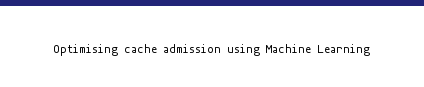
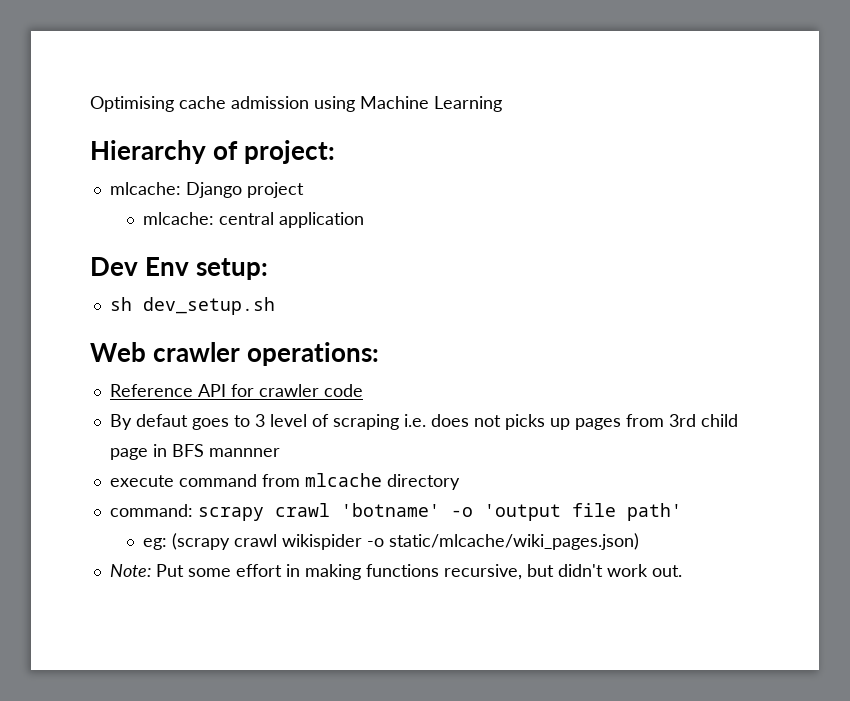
+ Hierarchy of project:
+ mlcache: Django project
+ mlcache: central application
+ Dev Env setup:
+ sh dev_setup.sh
+ Web crawler operations:
+ Reference API for crawler code
+ By defaut goes to 3 level of scraping i.e. does not picks up pages from 3rd child page in BFS mannner
+ execute command from mlcache directory
+ command: scrapy crawl 'botname' -o 'output file path'
+ eg: (scrapy crawl wikispider -o static/mlcache/wiki_pages.json)
+ Note: Put some effort in making functions recursive, but didn't work out.

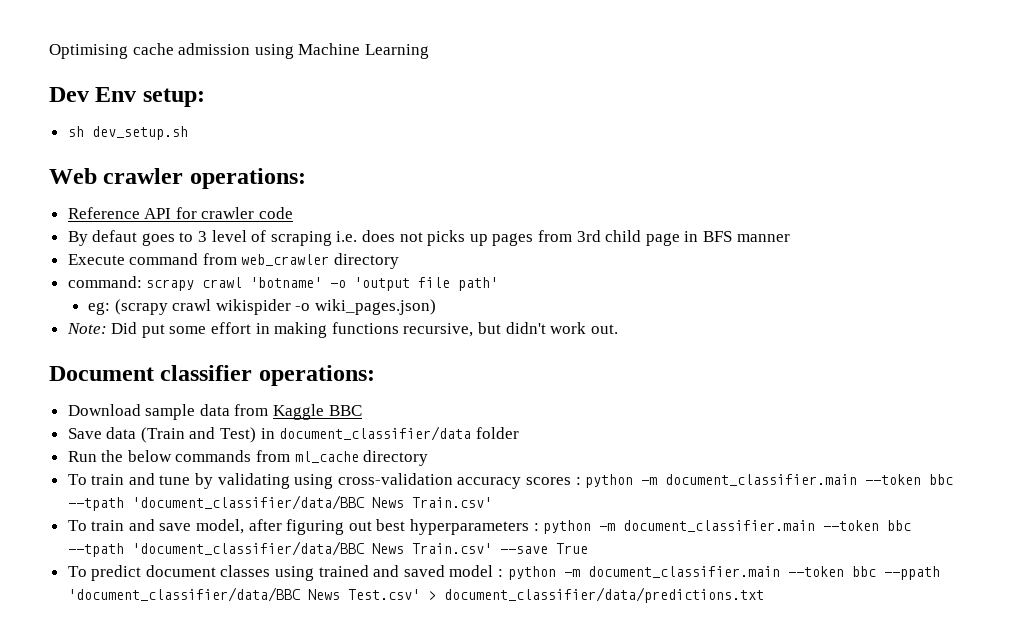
- Hierarchy of project:
- mlcache: Django project
- mlcache: central application
- By defaut goes to 3 level of scraping i.e. does not picks up pages from 3rd child page in BFS mannner
- execute command from mlcache directory
+ By defaut goes to 3 level of scraping i.e. does not picks up pages from 3rd child page in BFS manner
+ Execute command from web_crawler directory
- eg: (scrapy crawl wikispider -o static/mlcache/wiki_pages.json)
+ eg: (scrapy crawl wikispider -o wiki_pages.json)
- Note: Put some effort in making functions recursive, but didn't work out.
+ Note: Did put some effort in making functions recursive, but didn't work out.
+ Document classifier operations:
+ Download sample data from Kaggle BBC
+ Save data (Train and Test) in document_classifier/data folder
+ Run the below commands from ml_cache directory
+ To train and tune by validating using cross-validation accuracy scores : python -m document_classifier.main --token bbc --tpath 'document_classifier/data/BBC News Train.csv'
+ To train and save model, after figuring out best hyperparameters : python -m document_classifier.main --token bbc --tpath 'document_classifier/data/BBC News Train.csv' --save True
+ To predict document classes using trained and saved model : python -m document_classifier.main --token bbc --ppath 'document_classifier/data/BBC News Test.csv' > document_classifier/data/predictions.txt

